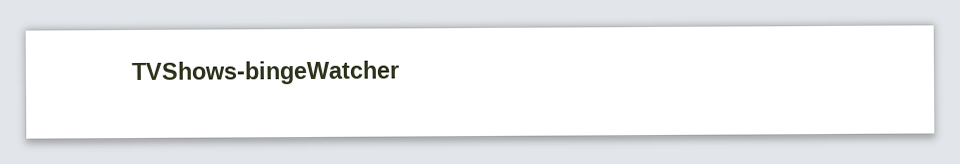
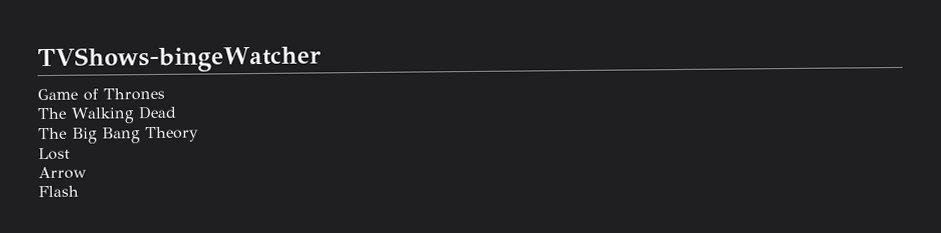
+ Game of Thrones
+ The Walking Dead
+ The Big Bang Theory
+ Lost
+ Arrow
+ Flash

